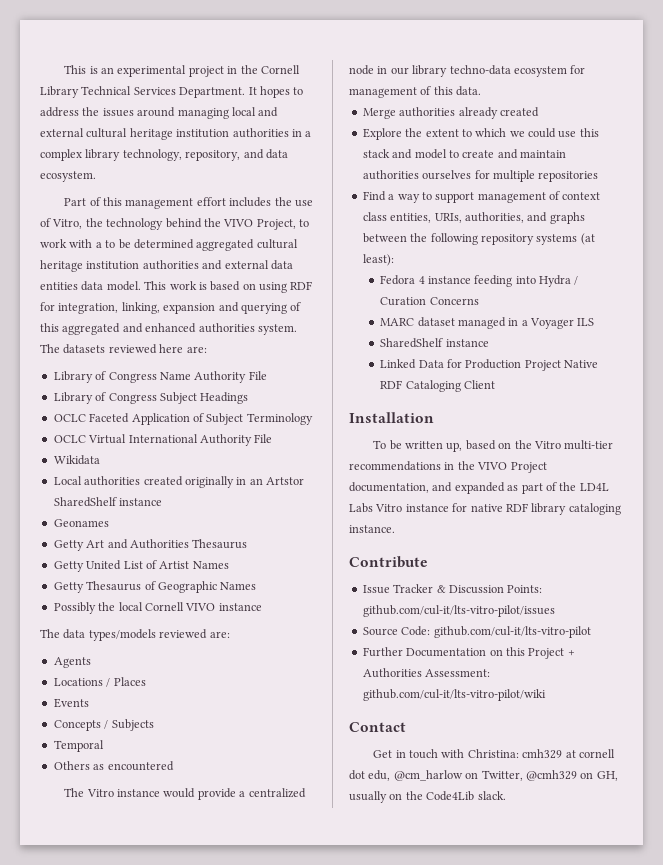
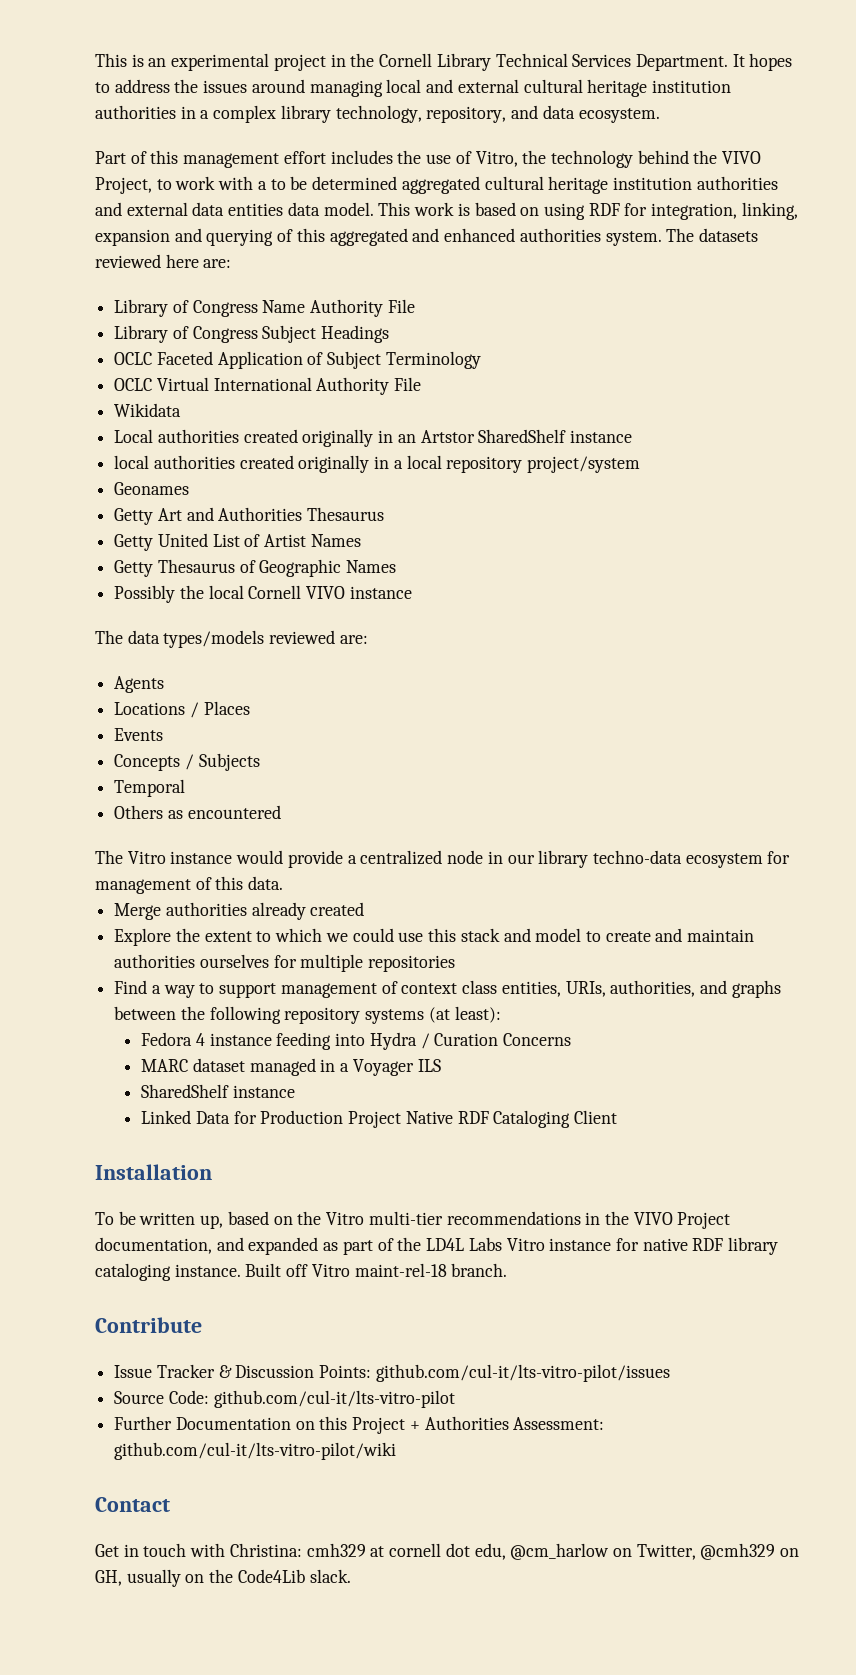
+ local authorities created originally in a local repository project/system
+ Built off Vitro maint-rel-18 branch.

